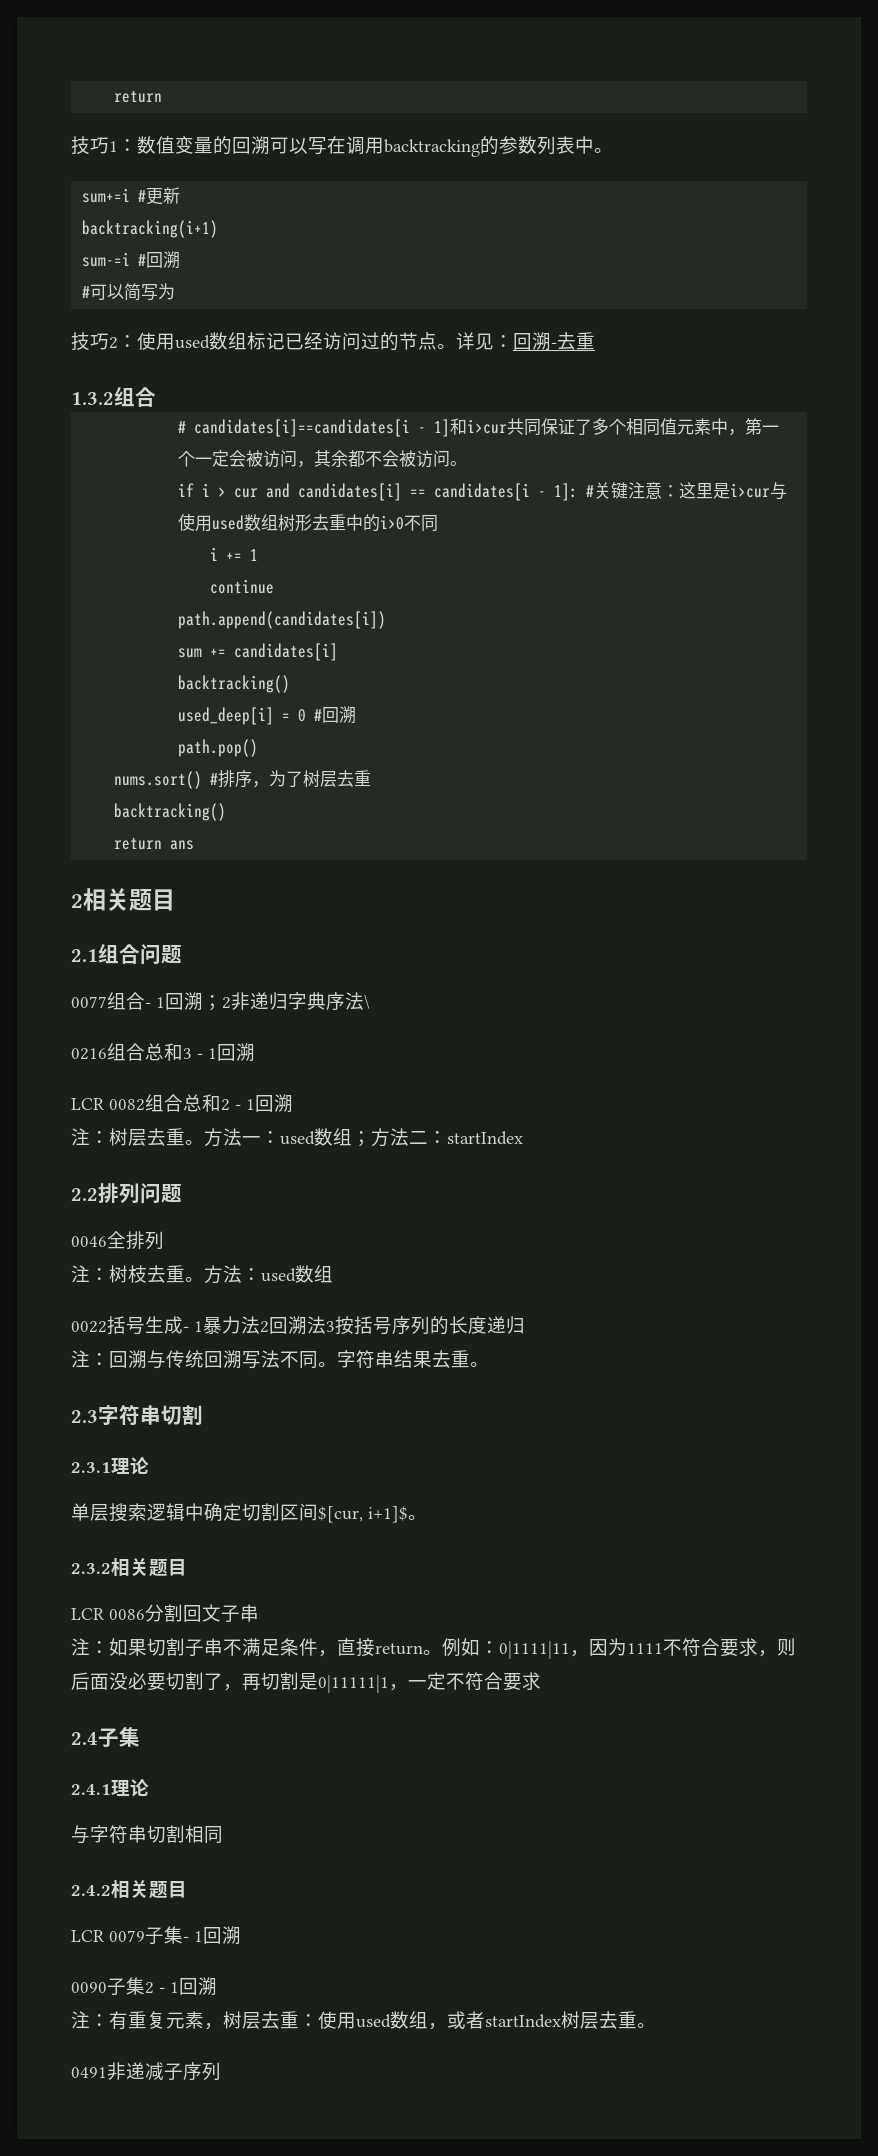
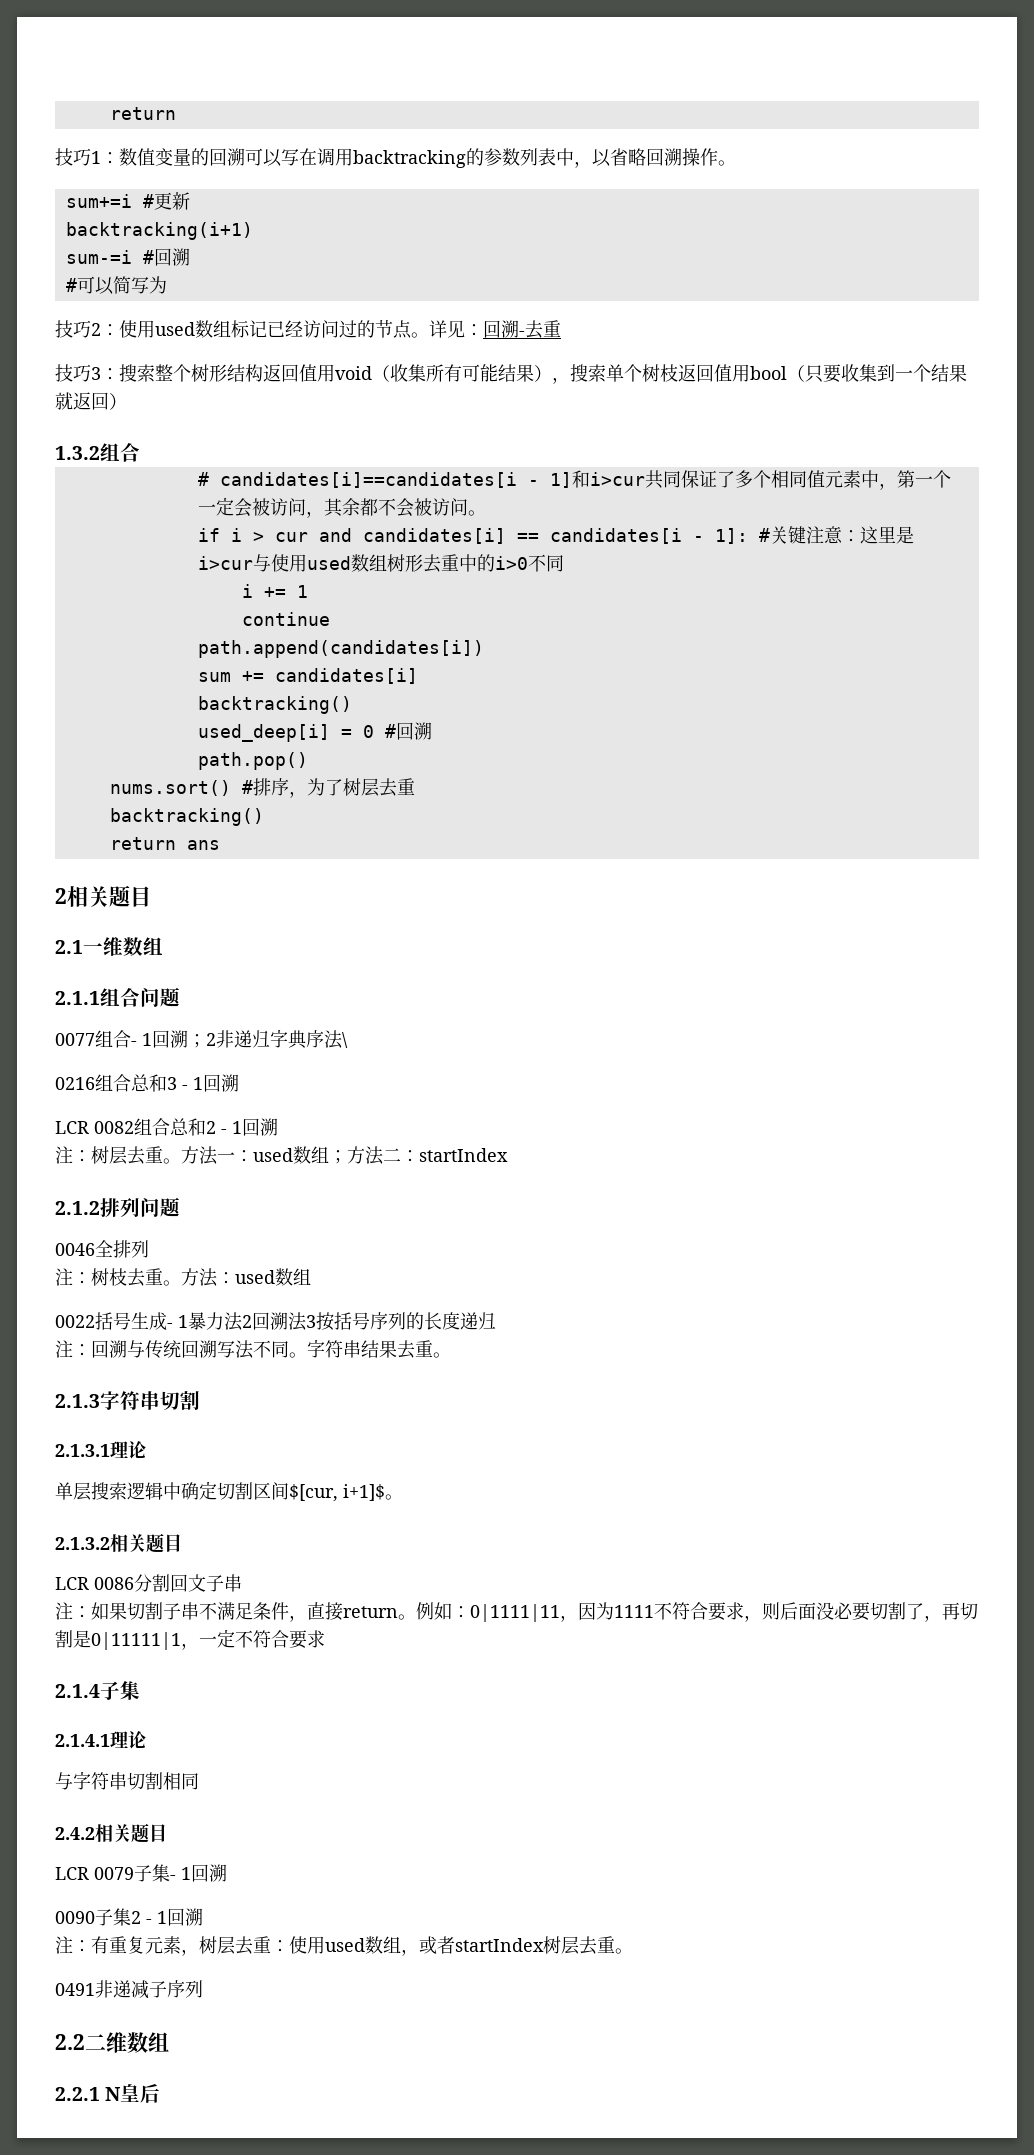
- 技巧1：数值变量的回溯可以写在调用backtracking的参数列表中。
+ 技巧1：数值变量的回溯可以写在调用backtracking的参数列表中，以省略回溯操作。
+ 技巧3：搜索整个树形结构返回值用void（收集所有可能结果），搜索单个树枝返回值用bool（只要收集到一个结果就返回）
- 2.1组合问题
+ 2.1一维数组
+ 2.1.1组合问题
- 2.2排列问题
+ 2.1.2排列问题
- 2.3字符串切割
+ 2.1.3字符串切割
- 2.3.1理论
+ 2.1.3.1理论
- 2.3.2相关题目
+ 2.1.3.2相关题目
- 2.4子集
+ 2.1.4子集
- 2.4.1理论
+ 2.1.4.1理论
+ 2.2二维数组
+ 2.2.1 N皇后

